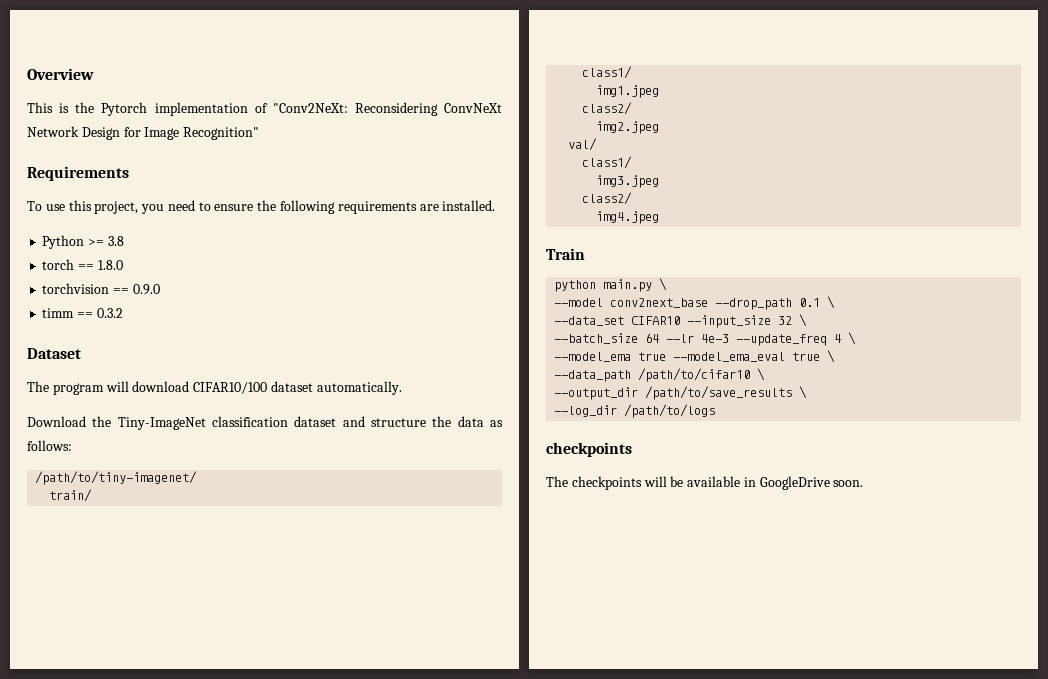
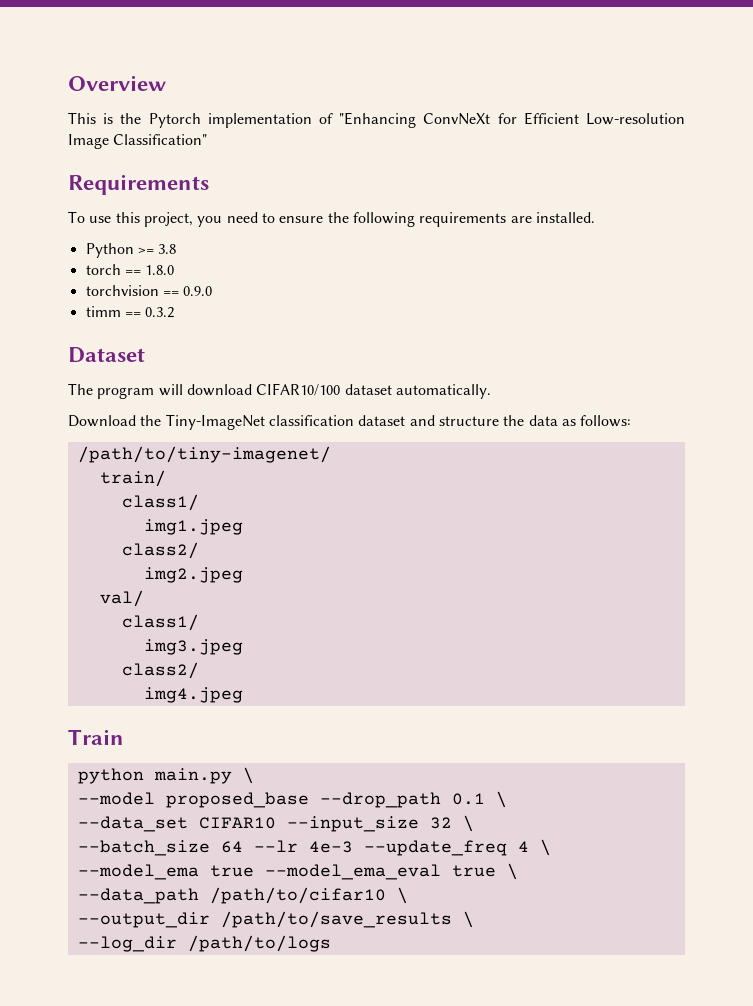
- This is the Pytorch implementation of "Conv2NeXt: Reconsidering ConvNeXt Network Design for Image Recognition"
+ This is the Pytorch implementation of "Enhancing ConvNeXt for Efficient Low-resolution Image Classification"
- --model conv2next_base --drop_path 0.1 \
+ --model proposed_base --drop_path 0.1 \
  --log_dir /path/to/logs
- checkpoints
- The checkpoints will be available in GoogleDrive soon.

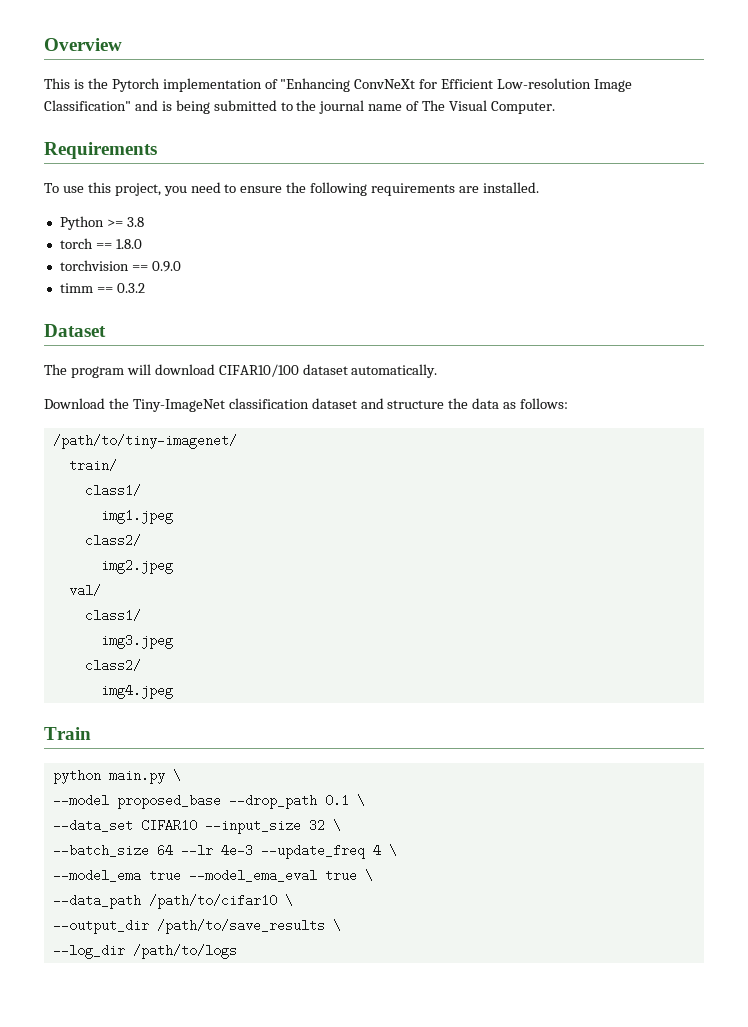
- This is the Pytorch implementation of "Enhancing ConvNeXt for Efficient Low-resolution Image Classification"
+ This is the Pytorch implementation of "Enhancing ConvNeXt for Efficient Low-resolution Image Classification" and is being submitted to the journal name of The Visual Computer.

